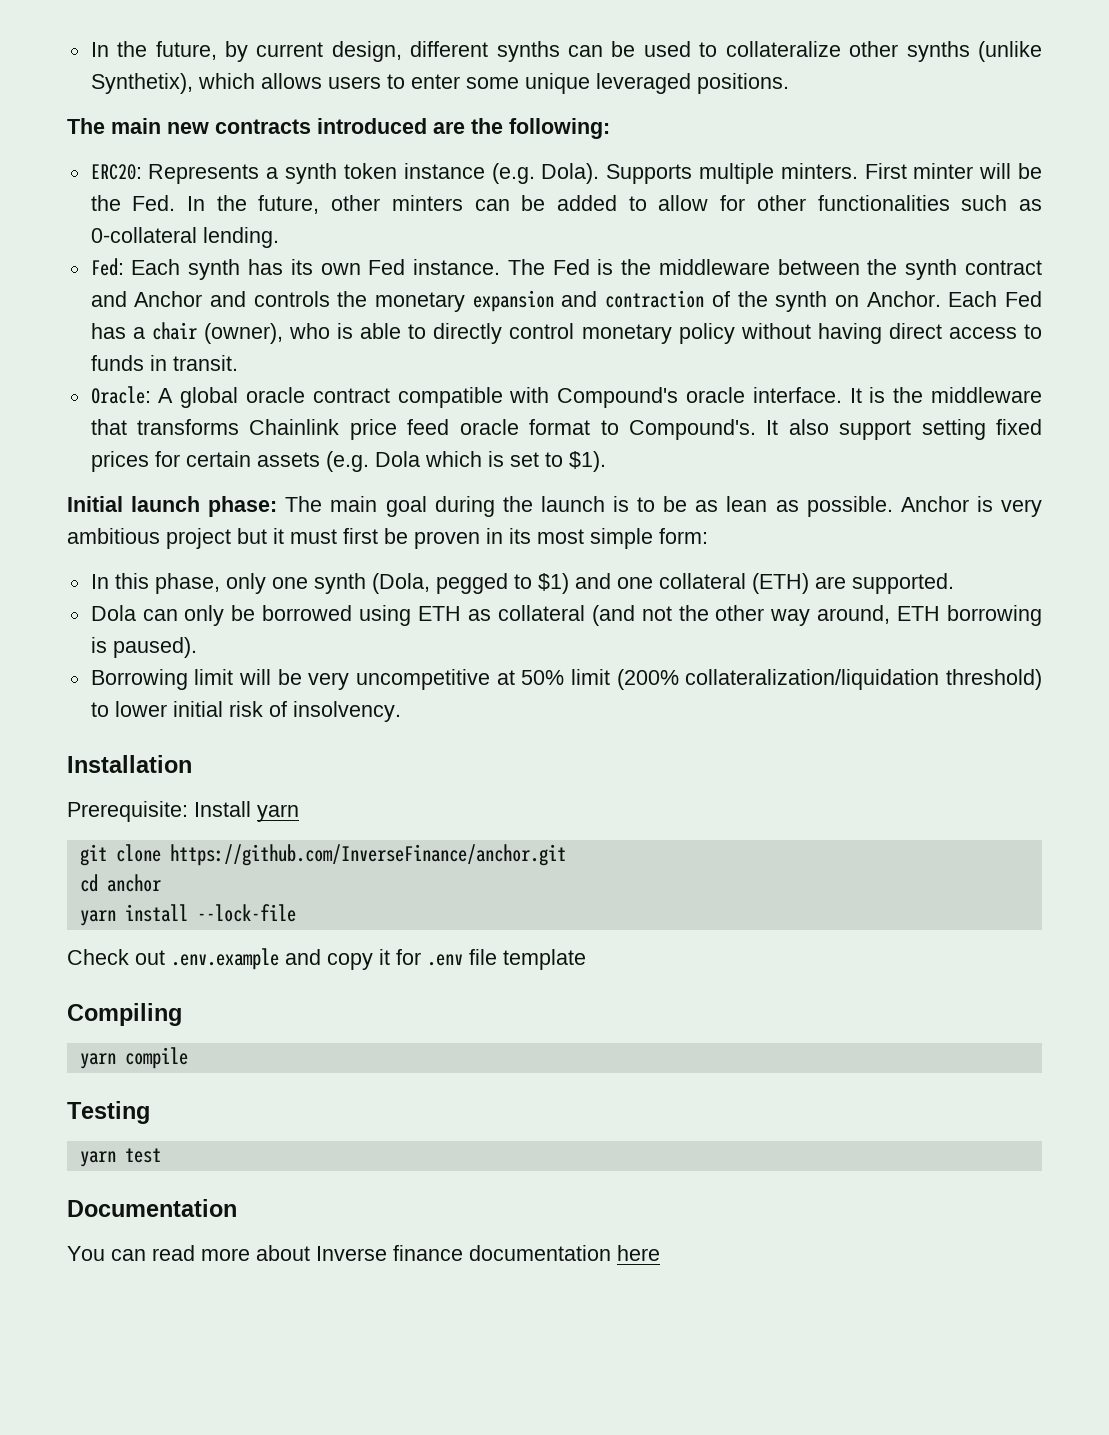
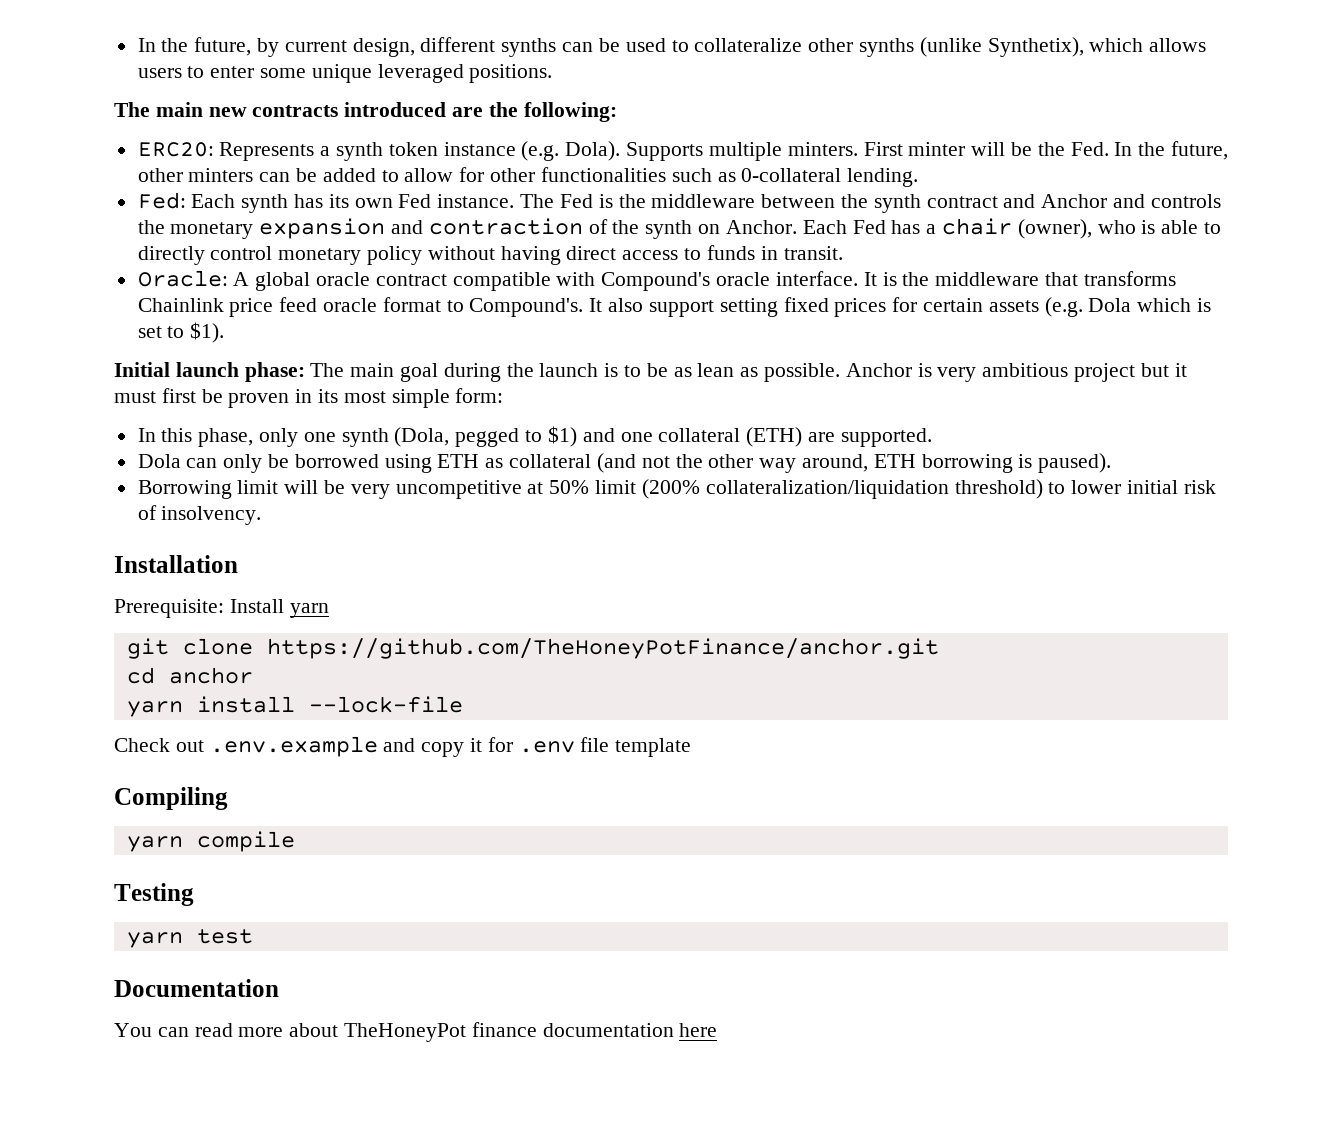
- git clone https://github.com/InverseFinance/anchor.git
+ git clone https://github.com/TheHoneyPotFinance/anchor.git
- You can read more about Inverse finance documentation here
+ You can read more about TheHoneyPot finance documentation here

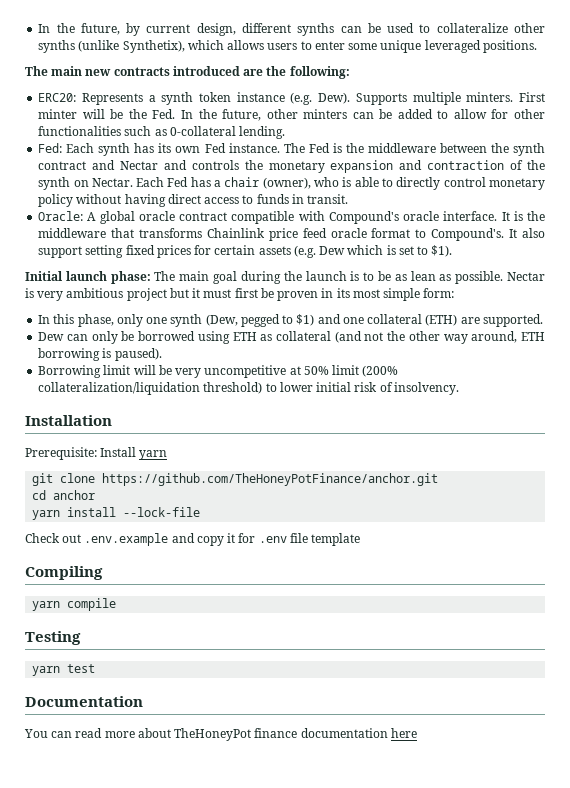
- ERC20: Represents a synth token instance (e.g. Dola).
+ ERC20: Represents a synth token instance (e.g. Dew).
- The Fed is the middleware between the synth contract and Anchor and controls the monetary expansion and contraction of the synth on Anchor.
+ The Fed is the middleware between the synth contract and Nectar and controls the monetary expansion and contraction of the synth on Nectar.
- It also support setting fixed prices for certain assets (e.g. Dola which is set to $1).
+ It also support setting fixed prices for certain assets (e.g. Dew which is set to $1).
- Anchor is very ambitious project but it must first be proven in its most simple form:
+ Nectar is very ambitious project but it must first be proven in its most simple form:
- In this phase, only one synth (Dola, pegged to $1) and one collateral (ETH) are supported.
+ In this phase, only one synth (Dew, pegged to $1) and one collateral (ETH) are supported.
- Dola can only be borrowed using ETH as collateral (and not the other way around, ETH borrowing is paused).
+ Dew can only be borrowed using ETH as collateral (and not the other way around, ETH borrowing is paused).

